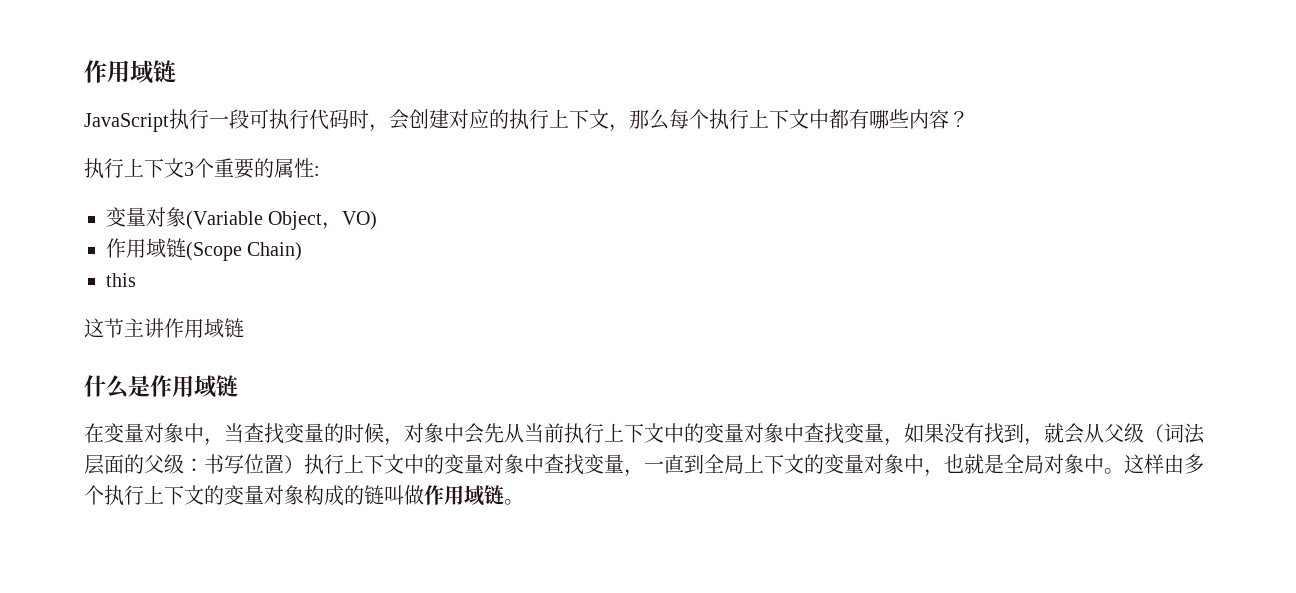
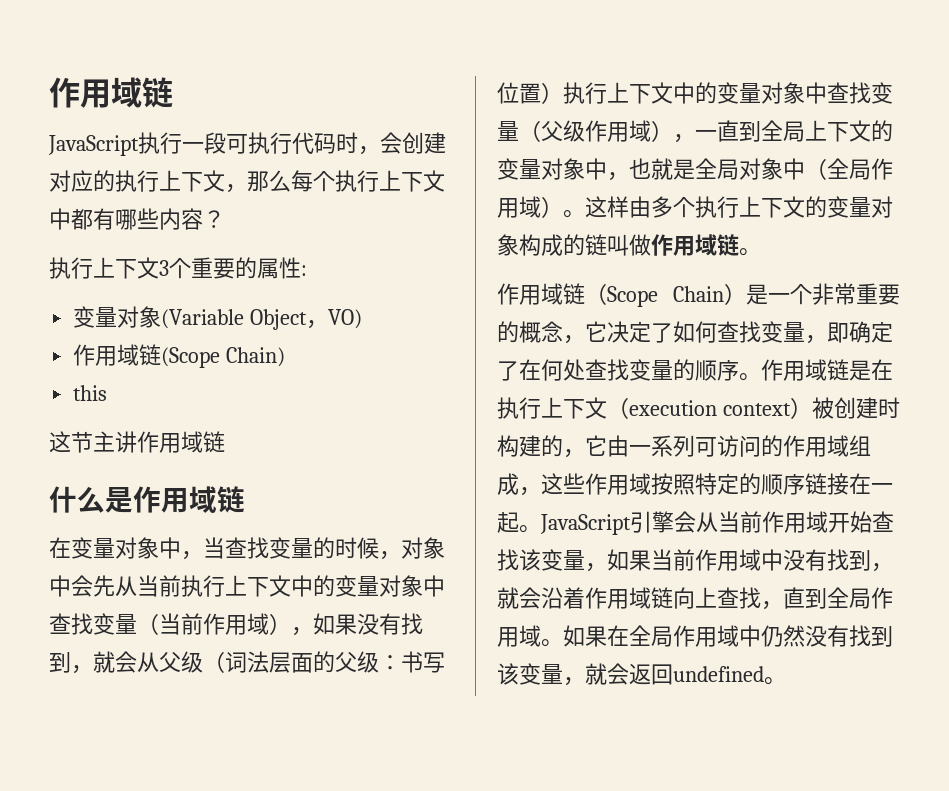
- 在变量对象中，当查找变量的时候，对象中会先从当前执行上下文中的变量对象中查找变量，如果没有找到，就会从父级（词法层面的父级：书写位置）执行上下文中的变量对象中查找变量，一直到全局上下文的变量对象中，也就是全局对象中。
+ 在变量对象中，当查找变量的时候，对象中会先从当前执行上下文中的变量对象中查找变量（当前作用域），如果没有找到，就会从父级（词法层面的父级：书写位置）执行上下文中的变量对象中查找变量（父级作用域），一直到全局上下文的变量对象中，也就是全局对象中（全局作用域）。
+ 作用域链（Scope Chain）是一个非常重要的概念，它决定了如何查找变量，即确定了在何处查找变量的顺序。作用域链是在执行上下文（execution context）被创建时构建的，它由一系列可访问的作用域组成，这些作用域按照特定的顺序链接在一起。JavaScript引擎会从当前作用域开始查找该变量，如果当前作用域中没有找到，就会沿着作用域链向上查找，直到全局作用域。如果在全局作用域中仍然没有找到该变量，就会返回undefined。

